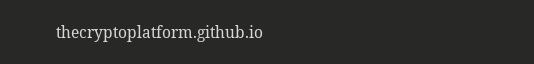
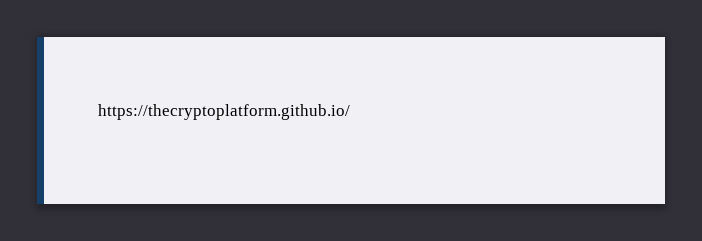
- thecryptoplatform.github.io
+ https://thecryptoplatform.github.io/

